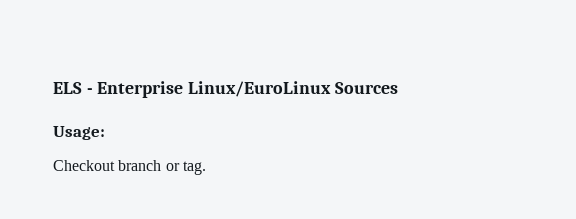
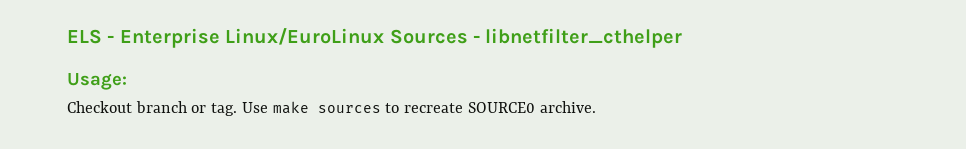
- ELS - Enterprise Linux/EuroLinux Sources
+ ELS - Enterprise Linux/EuroLinux Sources - libnetfilter_cthelper
+ Use make sources to recreate SOURCE0 archive.

